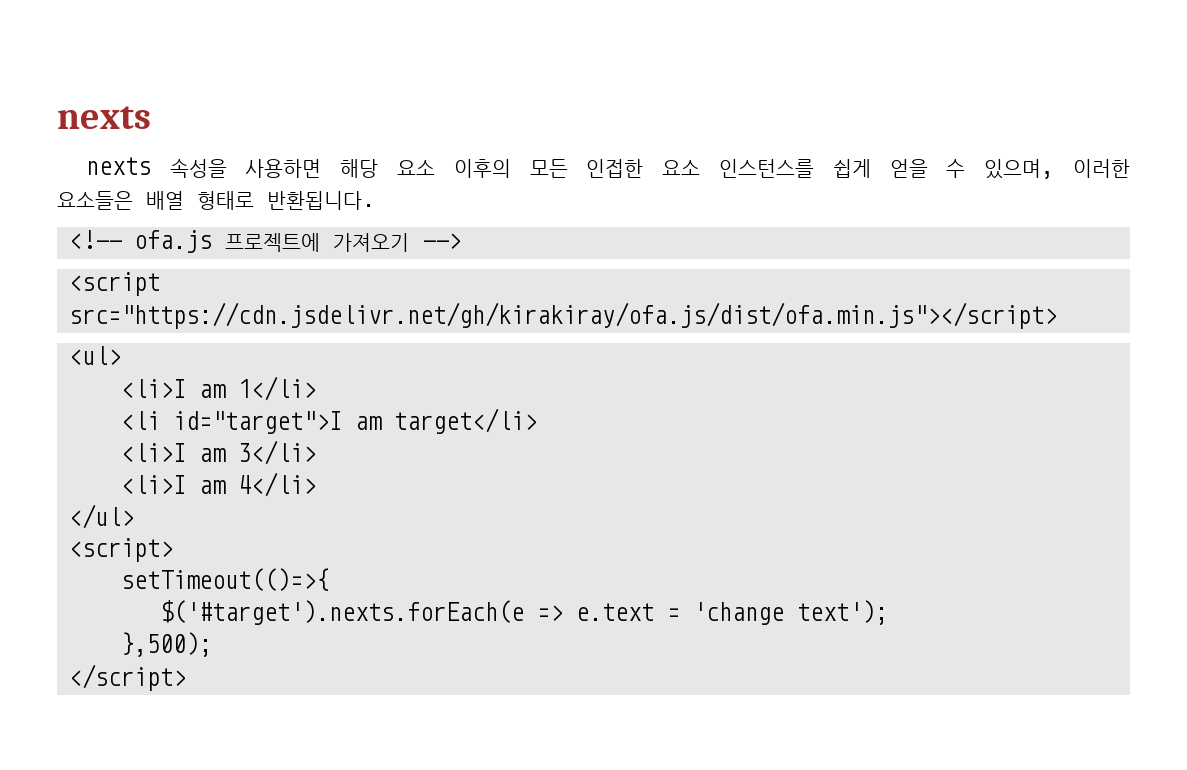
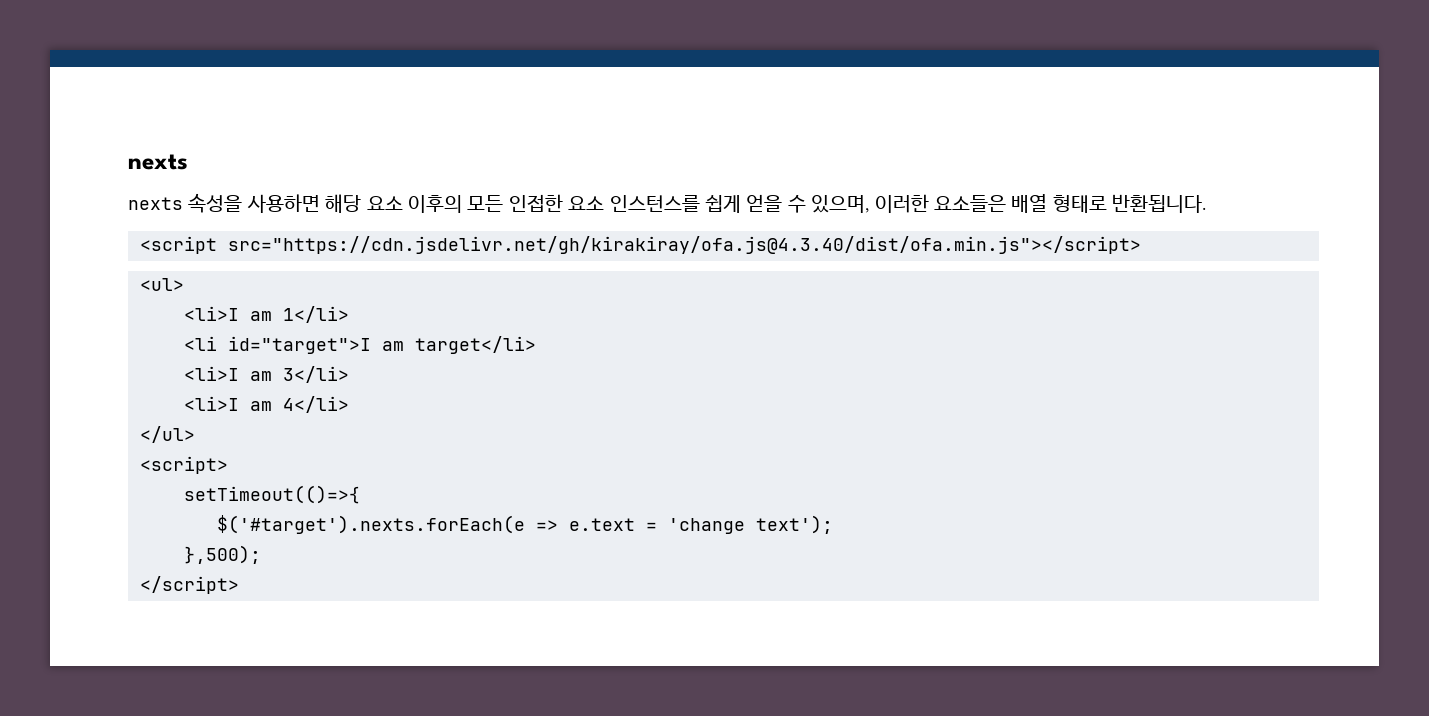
- <!-- ofa.js 프로젝트에 가져오기 -->
- <script src="https://cdn.jsdelivr.net/gh/kirakiray/ofa.js/dist/ofa.min.js"></script>
+ <script src="https://cdn.jsdelivr.net/gh/kirakiray/ofa.js@4.3.40/dist/ofa.min.js"></script>

